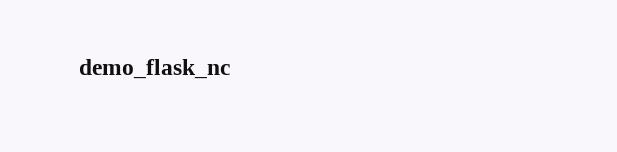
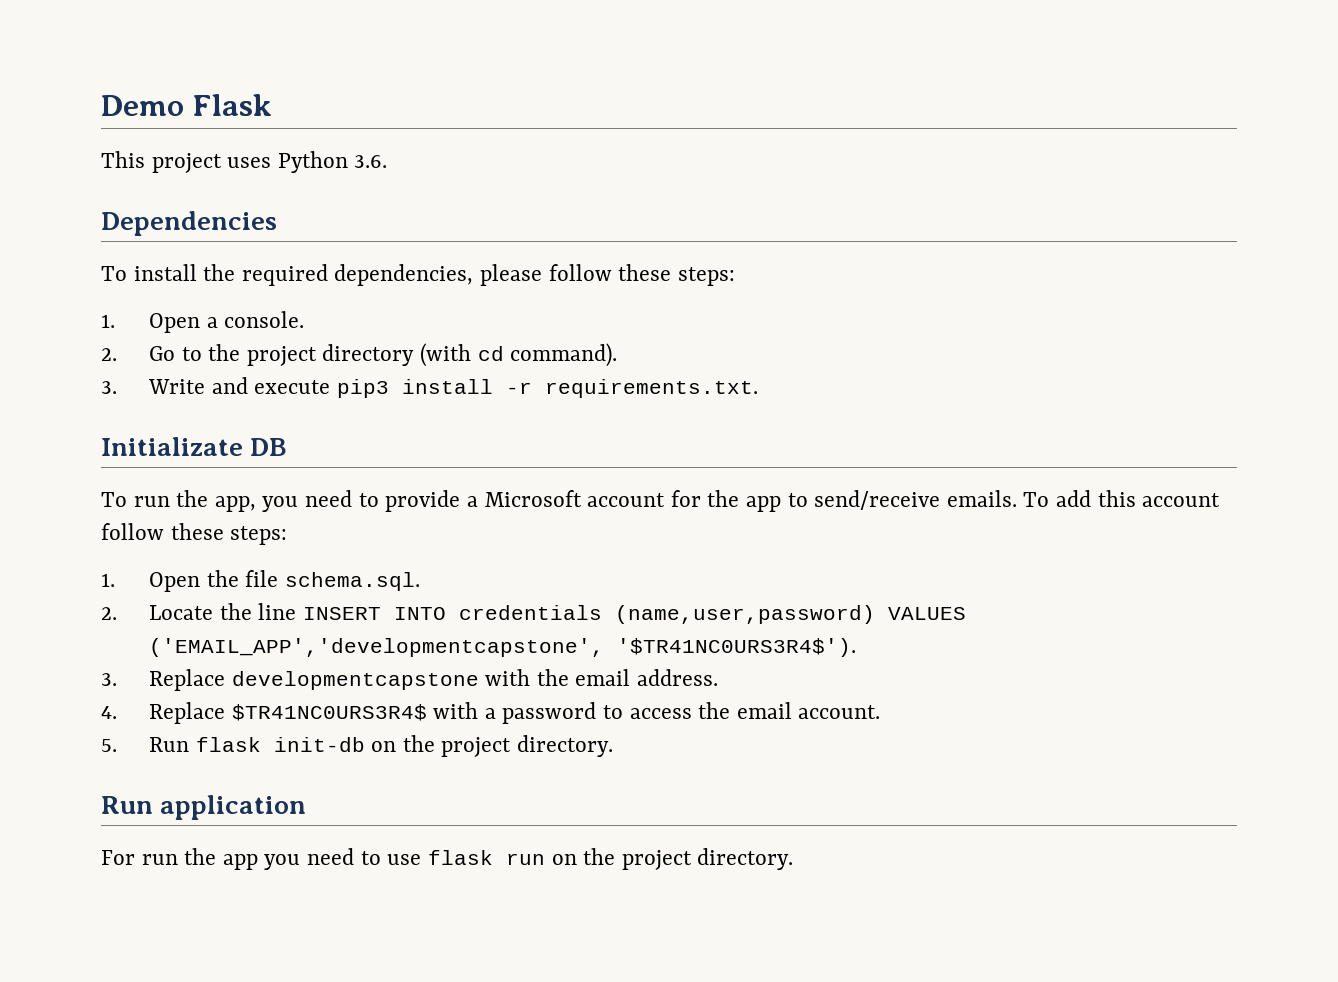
- demo_flask_nc
+ Demo Flask
+ This project uses Python 3.6.
+ Dependencies
+ To install the required dependencies, please follow these steps:
+ 1. Open a console.
+ 2. Go to the project directory (with cd command).
+ 3. Write and execute pip3 install -r requirements.txt.
+ Initializate DB
+ To run the app, you need to provide a Microsoft account for the app to send/receive emails. To add this account follow these steps:
+ 1. Open the file schema.sql.
+ 2. Locate the line INSERT INTO credentials (name,user,password) VALUES ('EMAIL_APP','developmentcapstone', '$TR41NC0URS3R4$').
+ 3. Replace developmentcapstone with the email address.
+ 4. Replace $TR41NC0URS3R4$ with a password to access the email account.
+ 5. Run flask init-db on the project directory.
+ Run application
+ For run the app you need to use flask run on the project directory.

